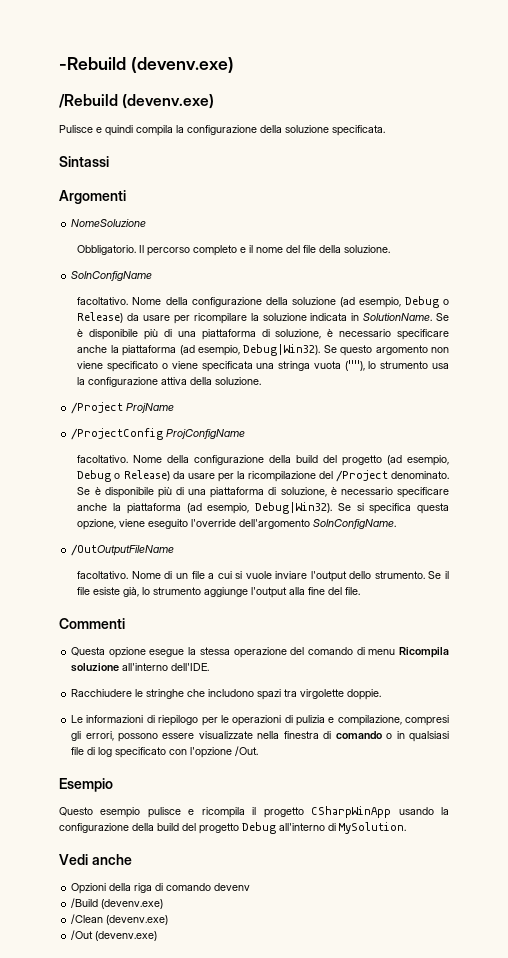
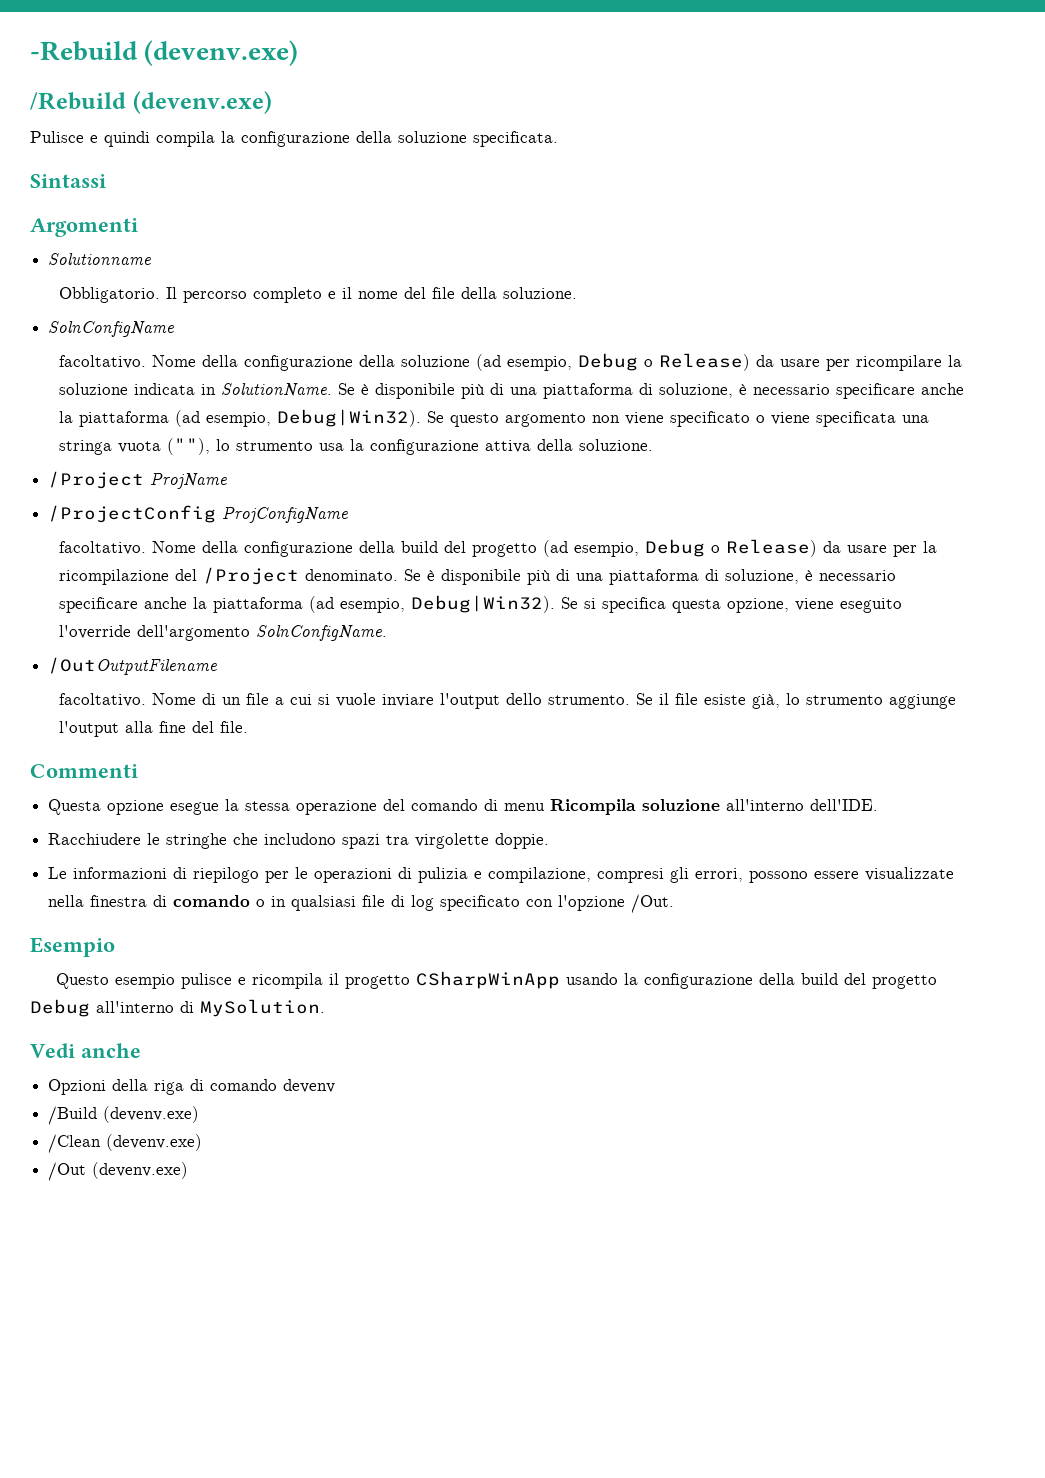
- NomeSoluzione
+ Solutionname
- /OutOutputFileName
+ /OutOutputFilename

